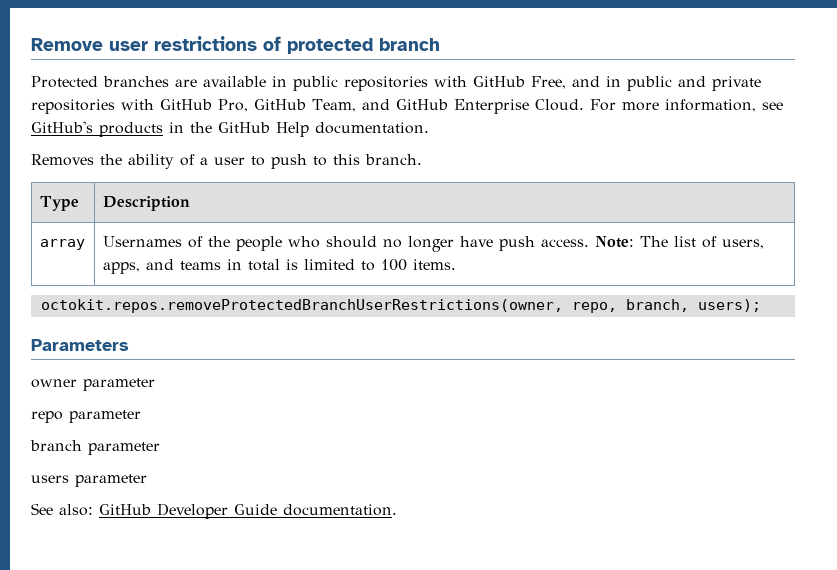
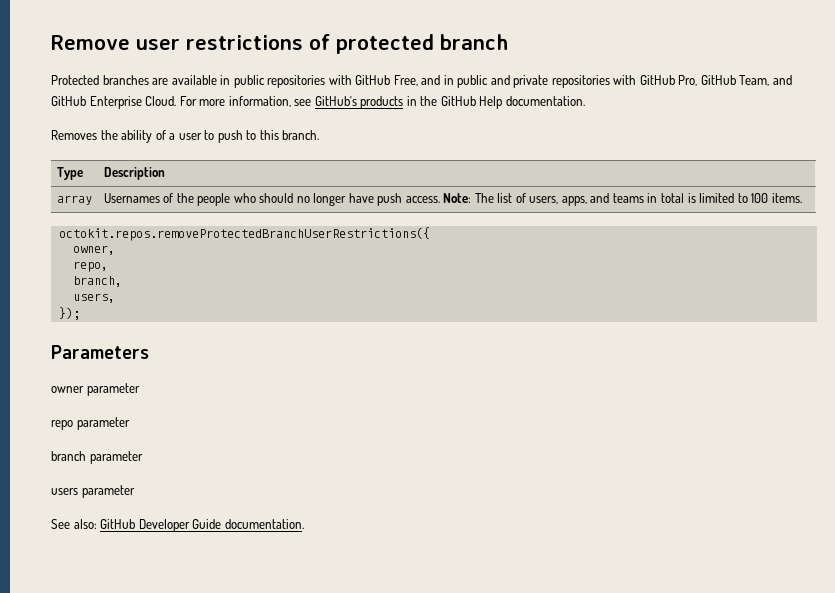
- octokit.repos.removeProtectedBranchUserRestrictions(owner, repo, branch, users);
+ octokit.repos.removeProtectedBranchUserRestrictions({
+ owner,
+ repo,
+ branch,
+ users,
+ });

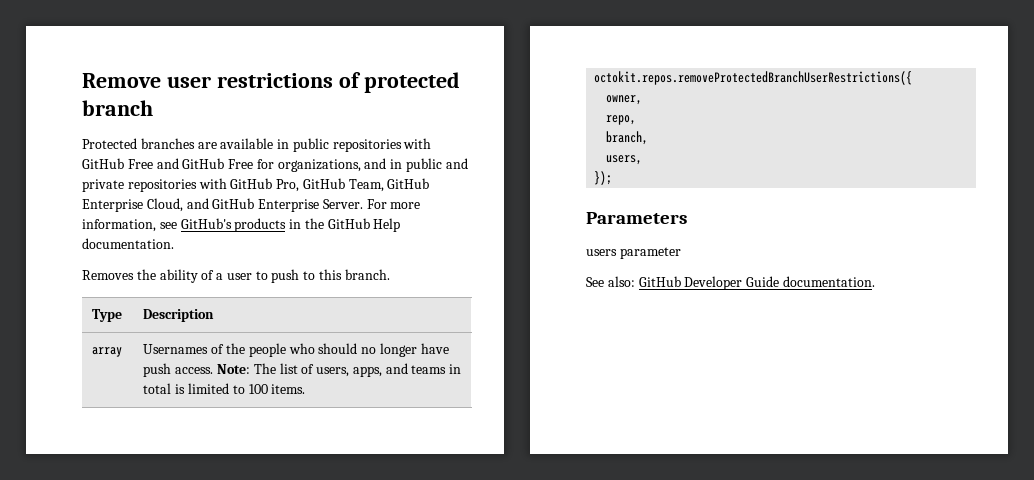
- Protected branches are available in public repositories with GitHub Free, and in public and private repositories with GitHub Pro, GitHub Team, and GitHub Enterprise Cloud.
+ Protected branches are available in public repositories with GitHub Free and GitHub Free for organizations, and in public and private repositories with GitHub Pro, GitHub Team, GitHub Enterprise Cloud, and GitHub Enterprise Server.
- owner parameter
- repo parameter
- branch parameter

